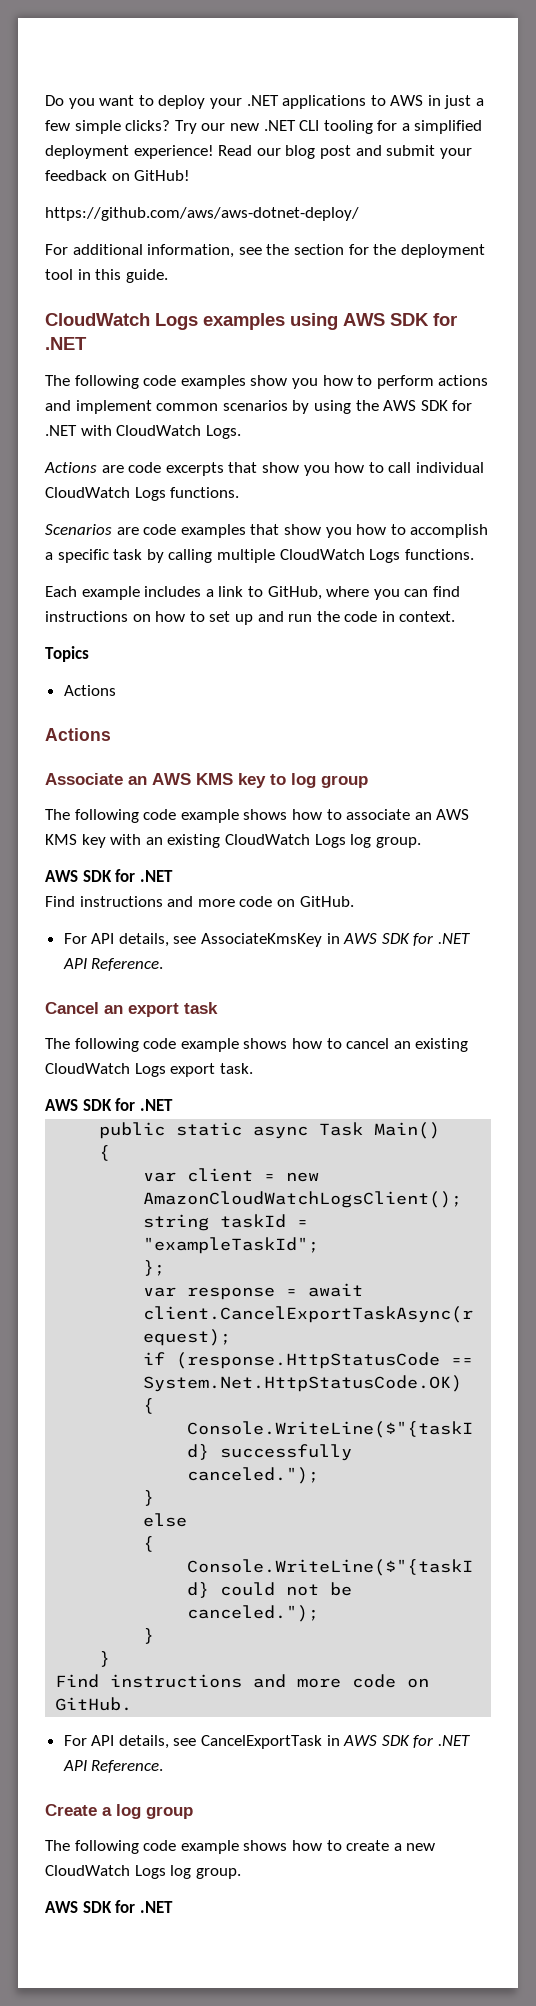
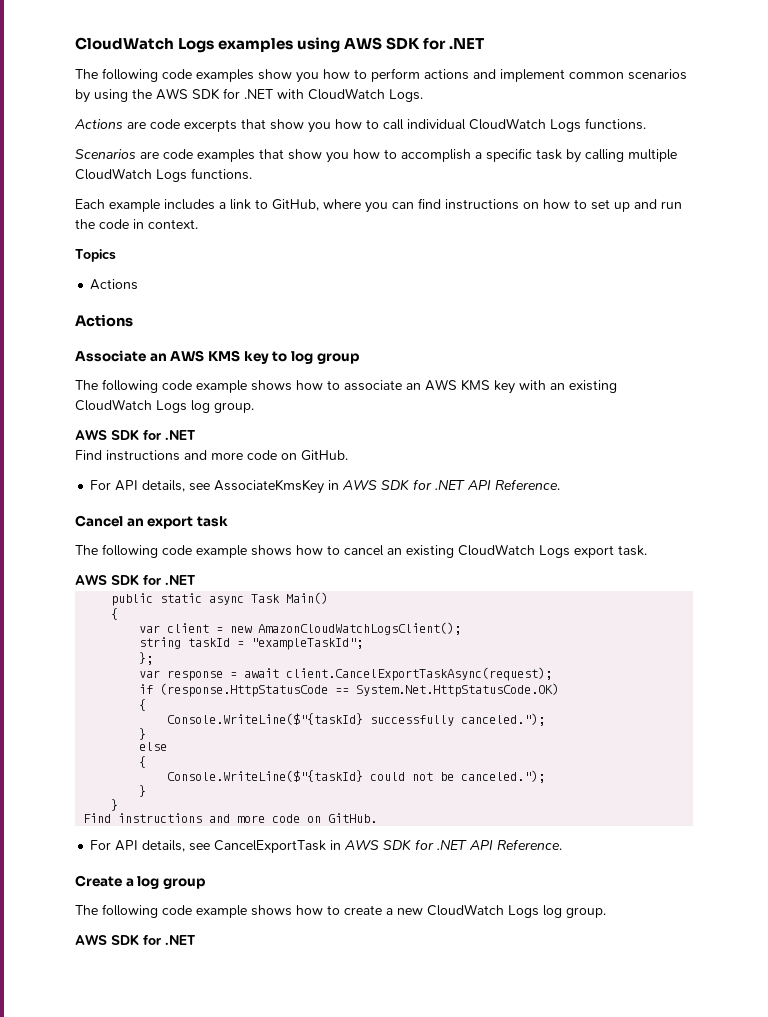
- Do you want to deploy your .NET applications to AWS in just a few simple clicks? Try our new .NET CLI tooling for a simplified deployment experience! Read our blog post and submit your feedback on GitHub!
- https://github.com/aws/aws-dotnet-deploy/
- For additional information, see the section for the deployment tool in this guide.

